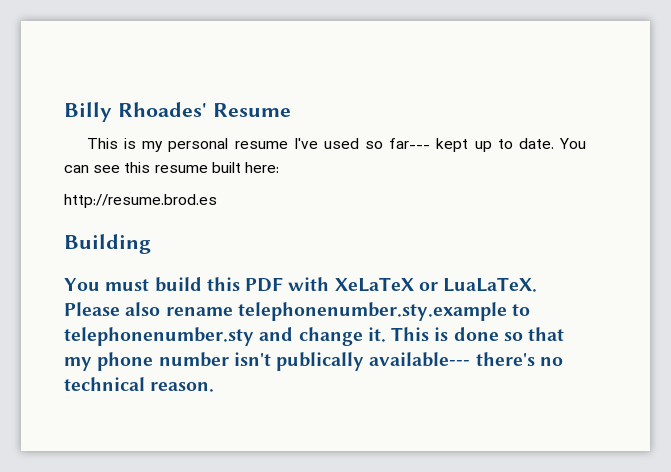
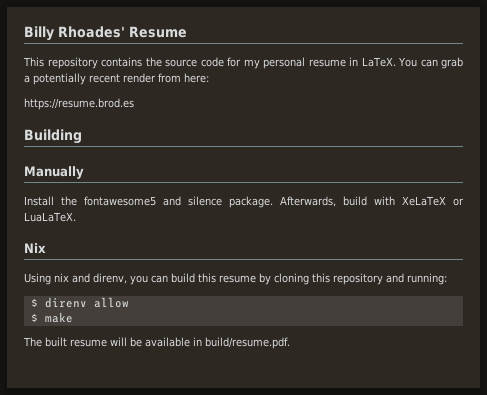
- This is my personal resume I've used so far--- kept up to date. You can see this resume built here:
+ This repository contains the source code for my personal resume in LaTeX. You can grab a potentially recent render from here:
- http://resume.brod.es
+ https://resume.brod.es
- You must build this PDF with XeLaTeX or LuaLaTeX. Please also rename telephonenumber.sty.example to telephonenumber.sty and change it. This is done so that my phone number isn't publically available--- there's no technical reason.
+ Manually
+ Install the fontawesome5 and silence package. Afterwards, build with XeLaTeX or LuaLaTeX.
+ Nix
+ Using nix and direnv, you can build this resume by cloning this repository and running:
+ $ direnv allow
+ $ make
+ The built resume will be available in build/resume.pdf.

